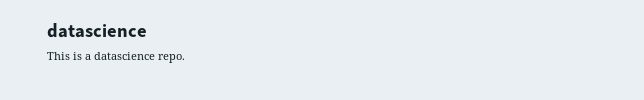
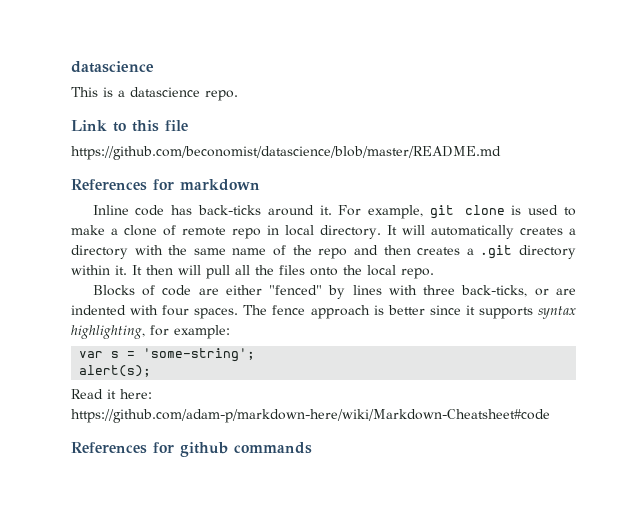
+ Link to this file
+ https://github.com/beconomist/datascience/blob/master/README.md
+ References for markdown
+ Inline code has back-ticks around it. For example, git clone is used to make a clone of remote repo in local directory. It will automatically creates a directory with the same name of the repo and then creates a .git directory within it. It then will pull all the files onto the local repo.
+ Blocks of code are either "fenced" by lines with three back-ticks, or are indented with four spaces. The fence approach is better since it supports syntax highlighting, for example:
+ var s = 'some-string';
+ alert(s);
+ Read it here: https://github.com/adam-p/markdown-here/wiki/Markdown-Cheatsheet#code
+ References for github commands

